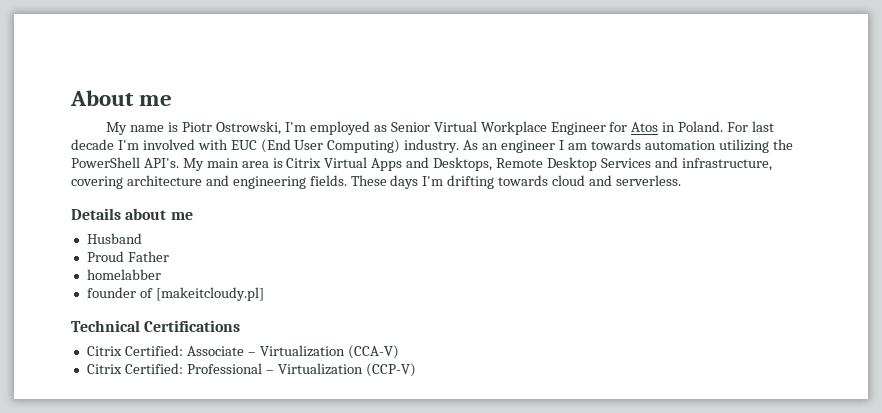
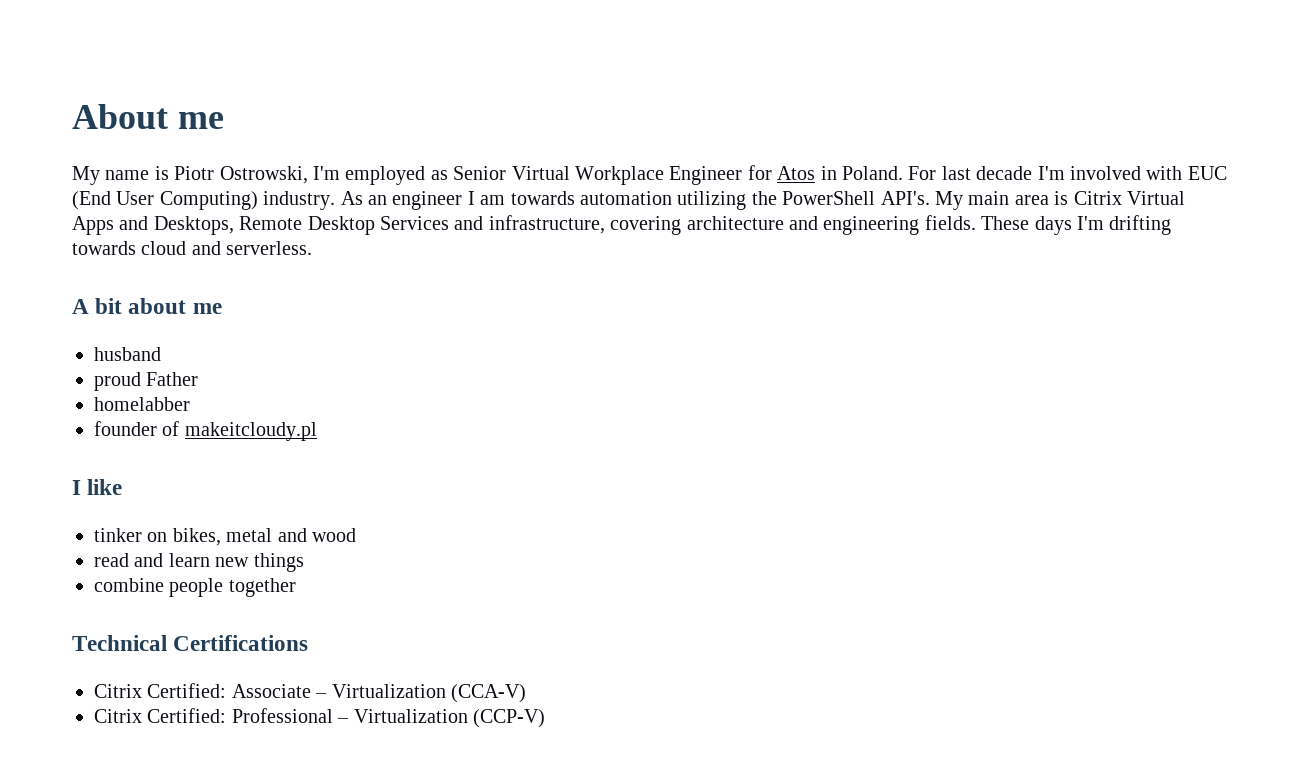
- Details about me
+ A bit about me
- Husband
- Proud Father
+ husband
+ proud Father
- founder of [makeitcloudy.pl]
+ founder of makeitcloudy.pl
+ I like
+ tinker on bikes, metal and wood
+ read and learn new things
+ combine people together

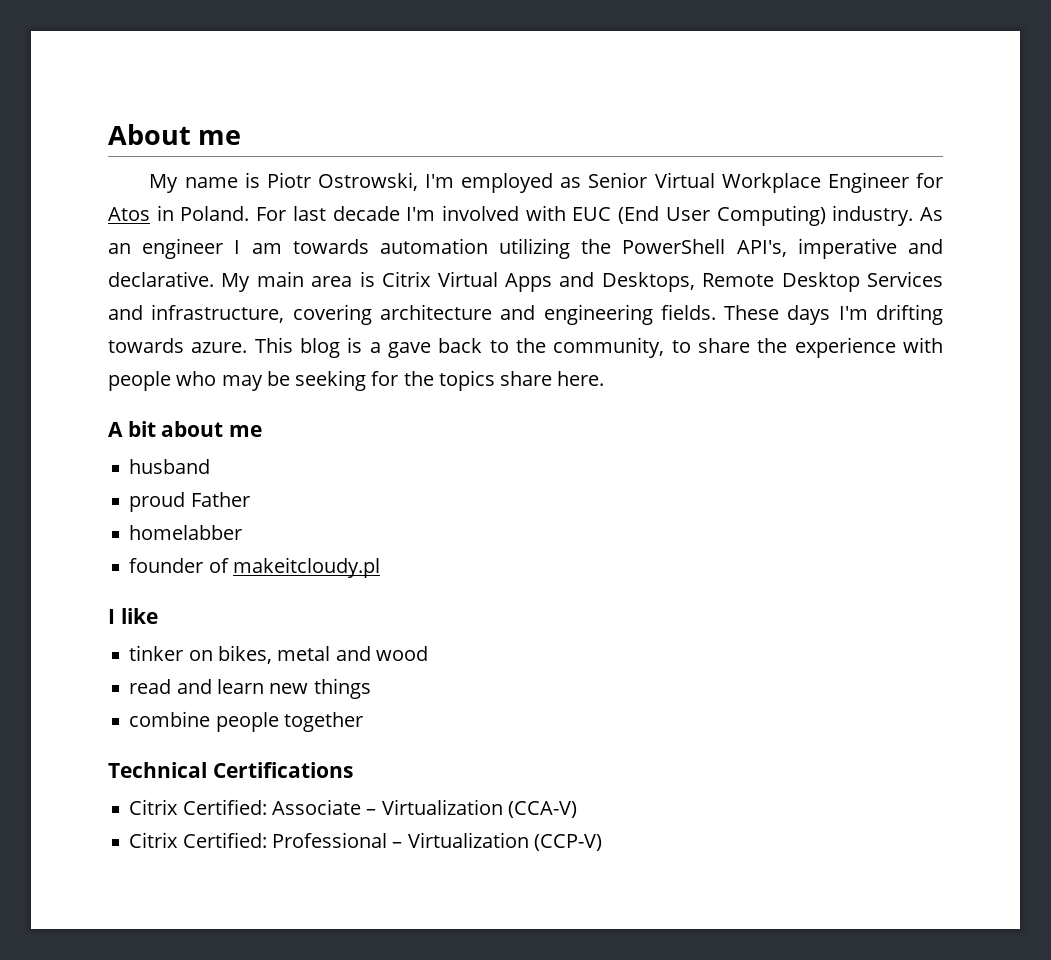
- As an engineer I am towards automation utilizing the PowerShell API's.
+ As an engineer I am towards automation utilizing the PowerShell API's, imperative and declarative.
- These days I'm drifting towards cloud and serverless.
+ These days I'm drifting towards azure. This blog is a gave back to the community, to share the experience with people who may be seeking for the topics share here.

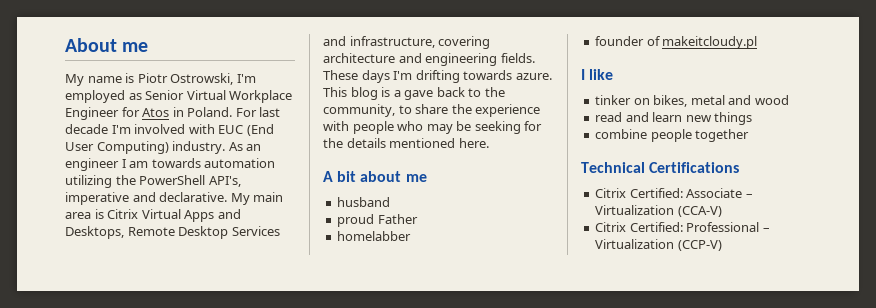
- This blog is a gave back to the community, to share the experience with people who may be seeking for the topics share here.
+ This blog is a gave back to the community, to share the experience with people who may be seeking for the details mentioned here.

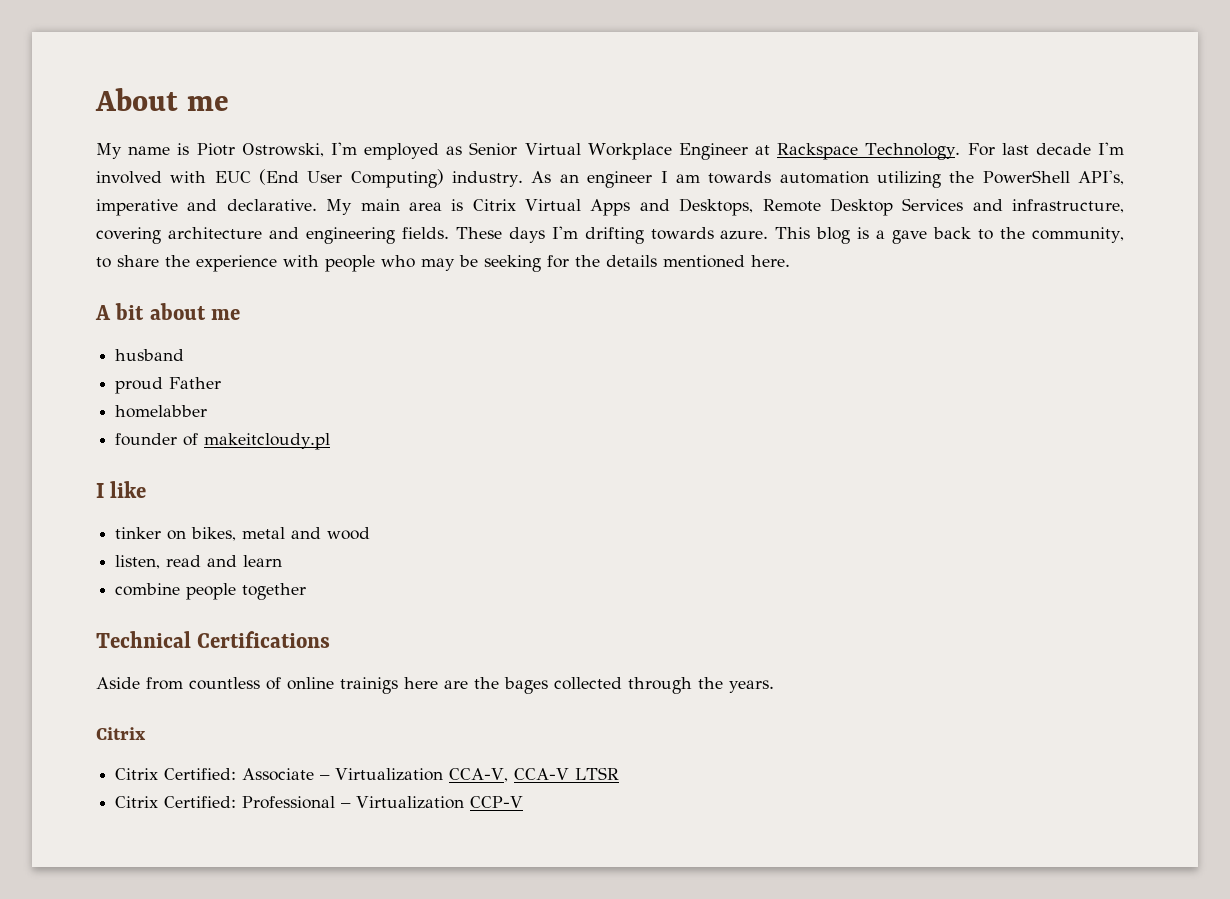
- My name is Piotr Ostrowski, I'm employed as Senior Virtual Workplace Engineer for Atos in Poland.
+ My name is Piotr Ostrowski, I'm employed as Senior Virtual Workplace Engineer at Rackspace Technology.
- read and learn new things
+ listen, read and learn
+ Aside from countless of online trainigs here are the bages collected through the years.
+ Citrix
- Citrix Certified: Associate – Virtualization (CCA-V)
+ Citrix Certified: Associate – Virtualization CCA-V, CCA-V LTSR
- Citrix Certified: Professional – Virtualization (CCP-V)
+ Citrix Certified: Professional – Virtualization CCP-V

